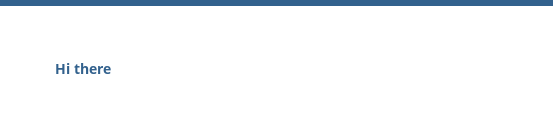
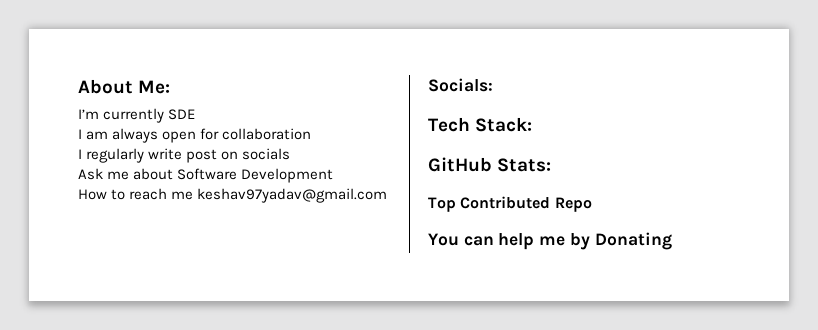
- Hi there
+ About Me:
+ I’m currently SDE
+ I am always open for collaboration
+ I regularly write post on socials
+ Ask me about Software Development
+ How to reach me keshav97yadav@gmail.com
+ Socials:
+ Tech Stack:
+ GitHub Stats:
+ Top Contributed Repo
+ You can help me by Donating

